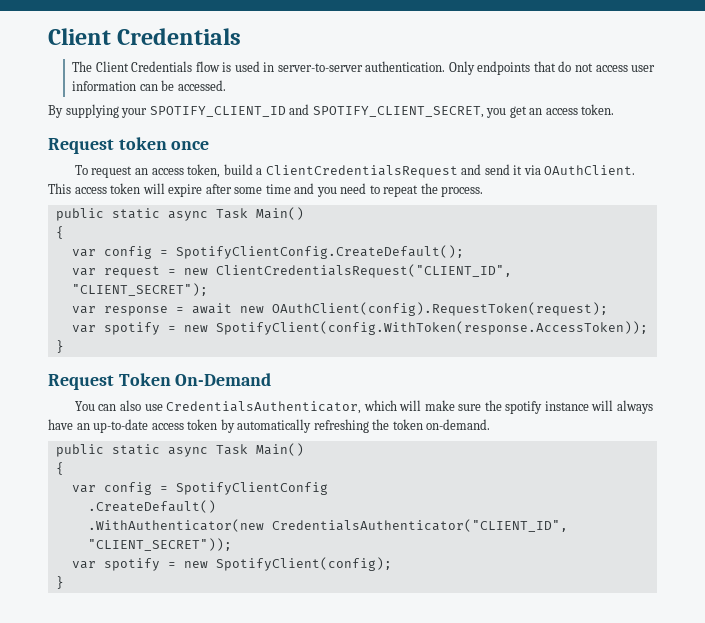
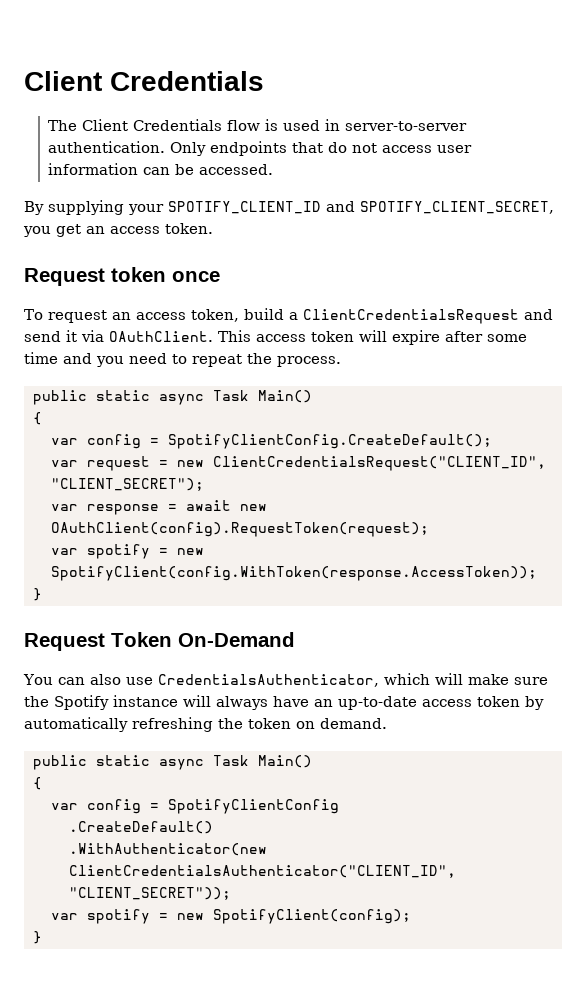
- You can also use CredentialsAuthenticator, which will make sure the spotify instance will always have an up-to-date access token by automatically refreshing the token on-demand.
+ You can also use CredentialsAuthenticator, which will make sure the Spotify instance will always have an up-to-date access token by automatically refreshing the token on demand.
- .WithAuthenticator(new CredentialsAuthenticator("CLIENT_ID", "CLIENT_SECRET"));
+ .WithAuthenticator(new ClientCredentialsAuthenticator("CLIENT_ID", "CLIENT_SECRET"));

